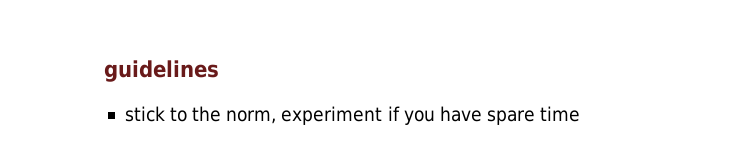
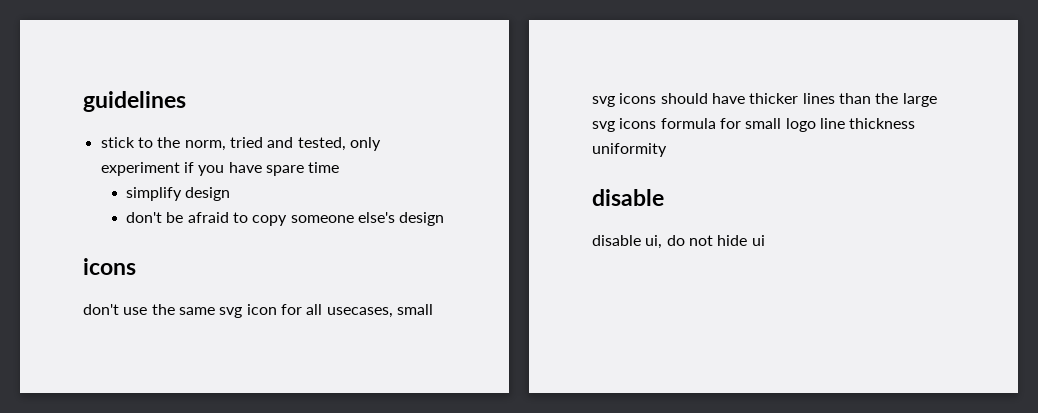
- stick to the norm, experiment if you have spare time
+ stick to the norm, tried and tested, only experiment if you have spare time
+ simplify design
+ don't be afraid to copy someone else's design
+ icons
+ don't use the same svg icon for all usecases, small svg icons should have thicker lines than the large svg icons formula for small logo line thickness uniformity
+ disable
+ disable ui, do not hide ui

